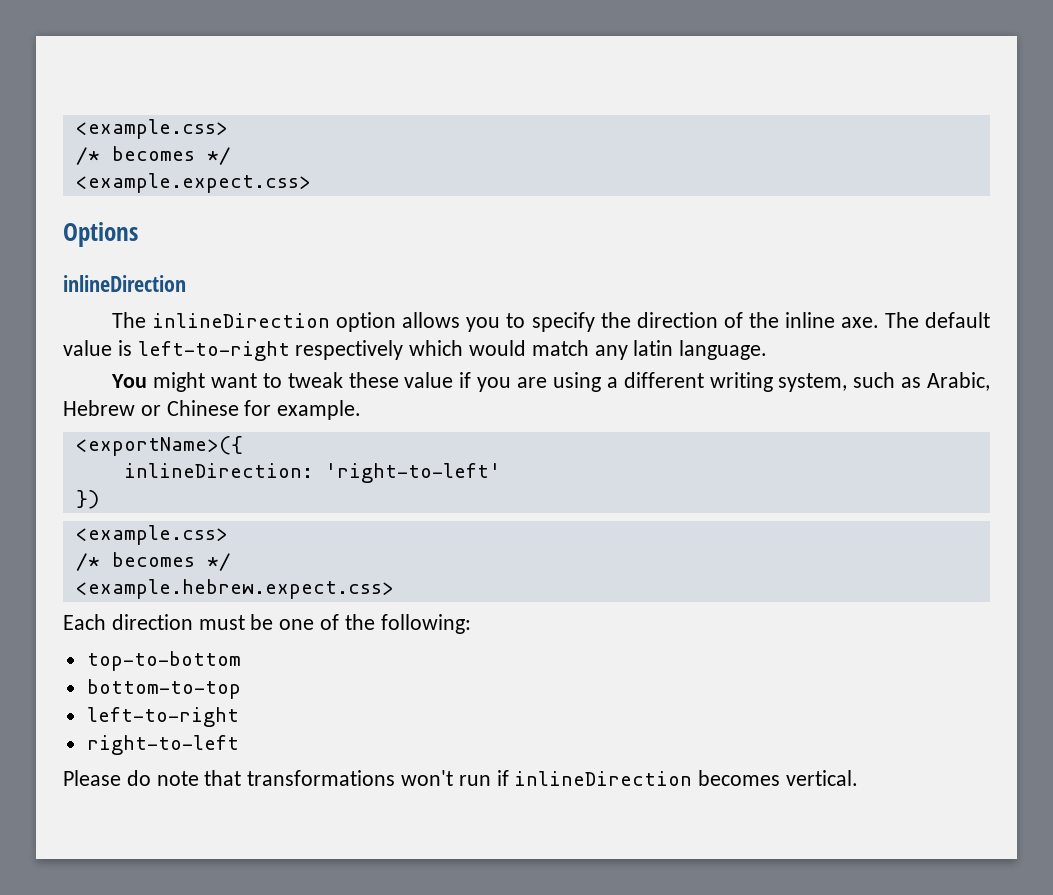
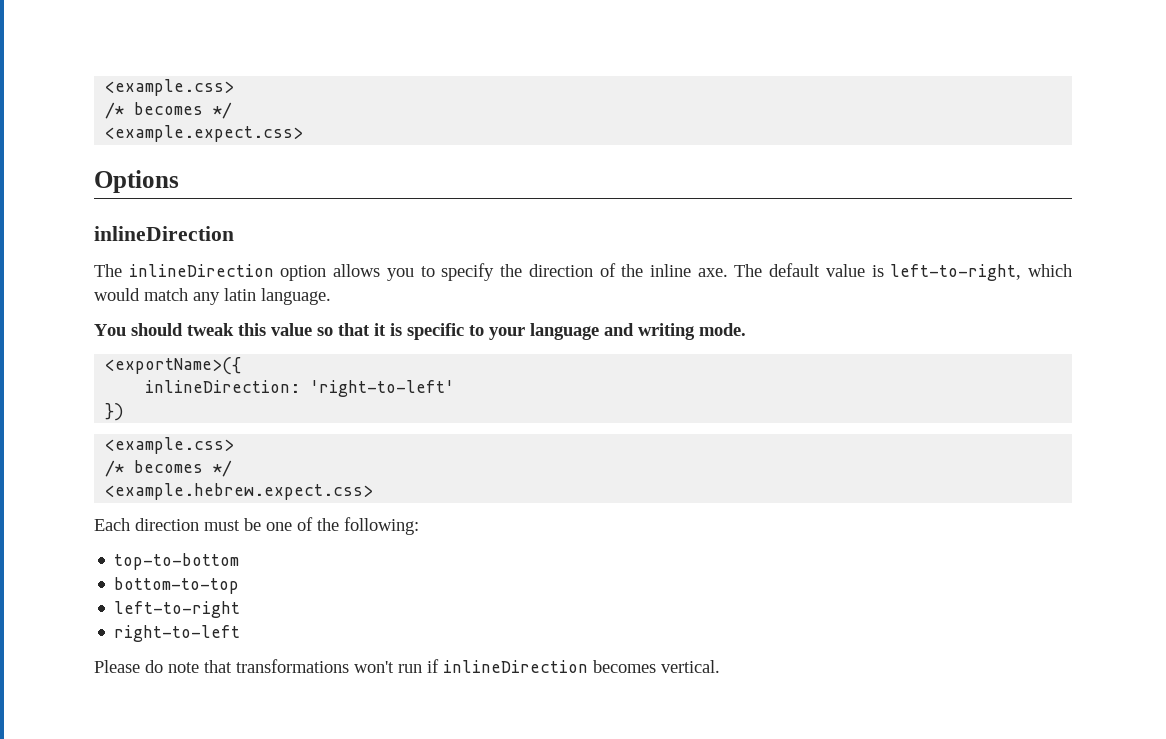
- The default value is left-to-right respectively which would match any latin language.
+ The default value is left-to-right, which would match any latin language.
- You might want to tweak these value if you are using a different writing system, such as Arabic, Hebrew or Chinese for example.
+ You should tweak this value so that it is specific to your language and writing mode.

